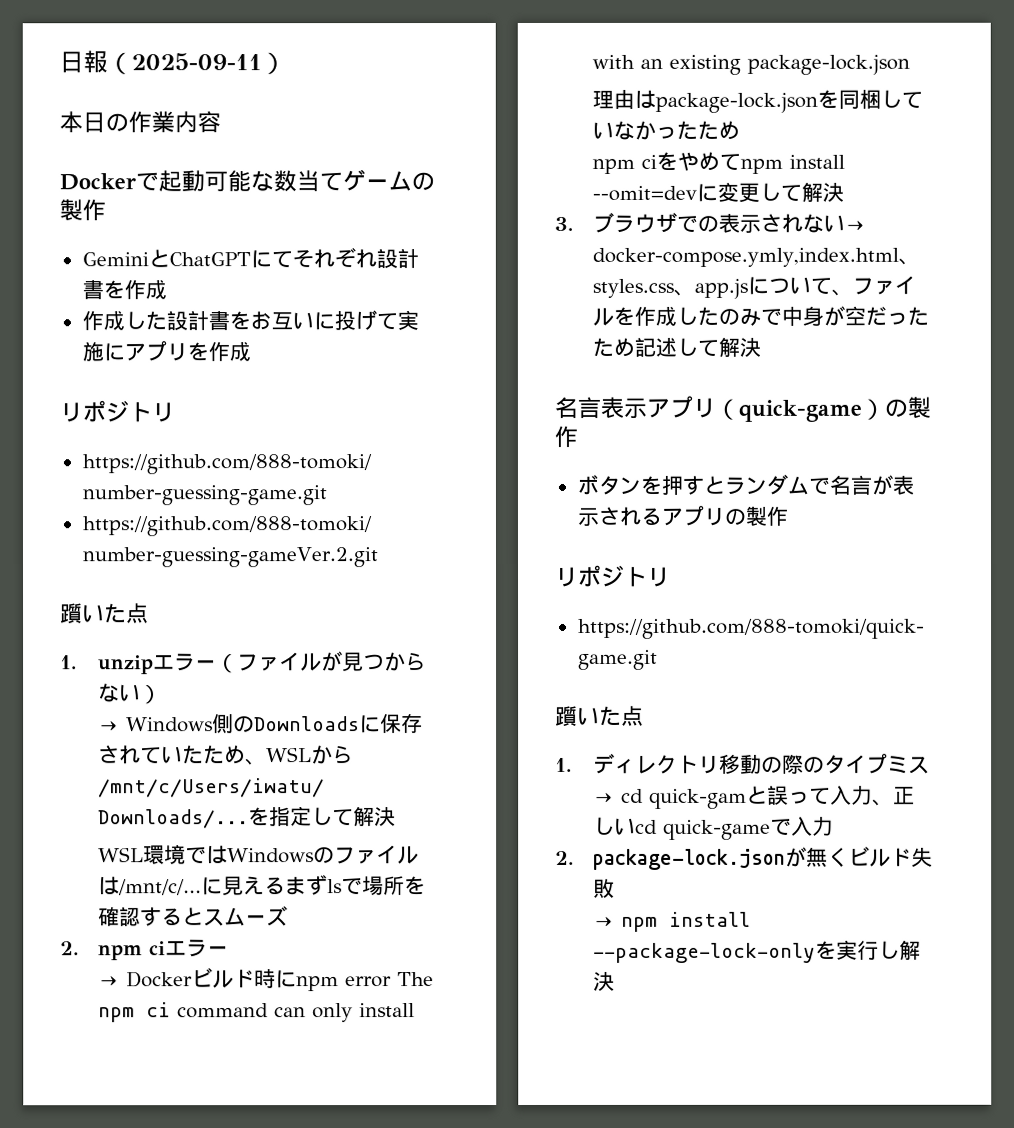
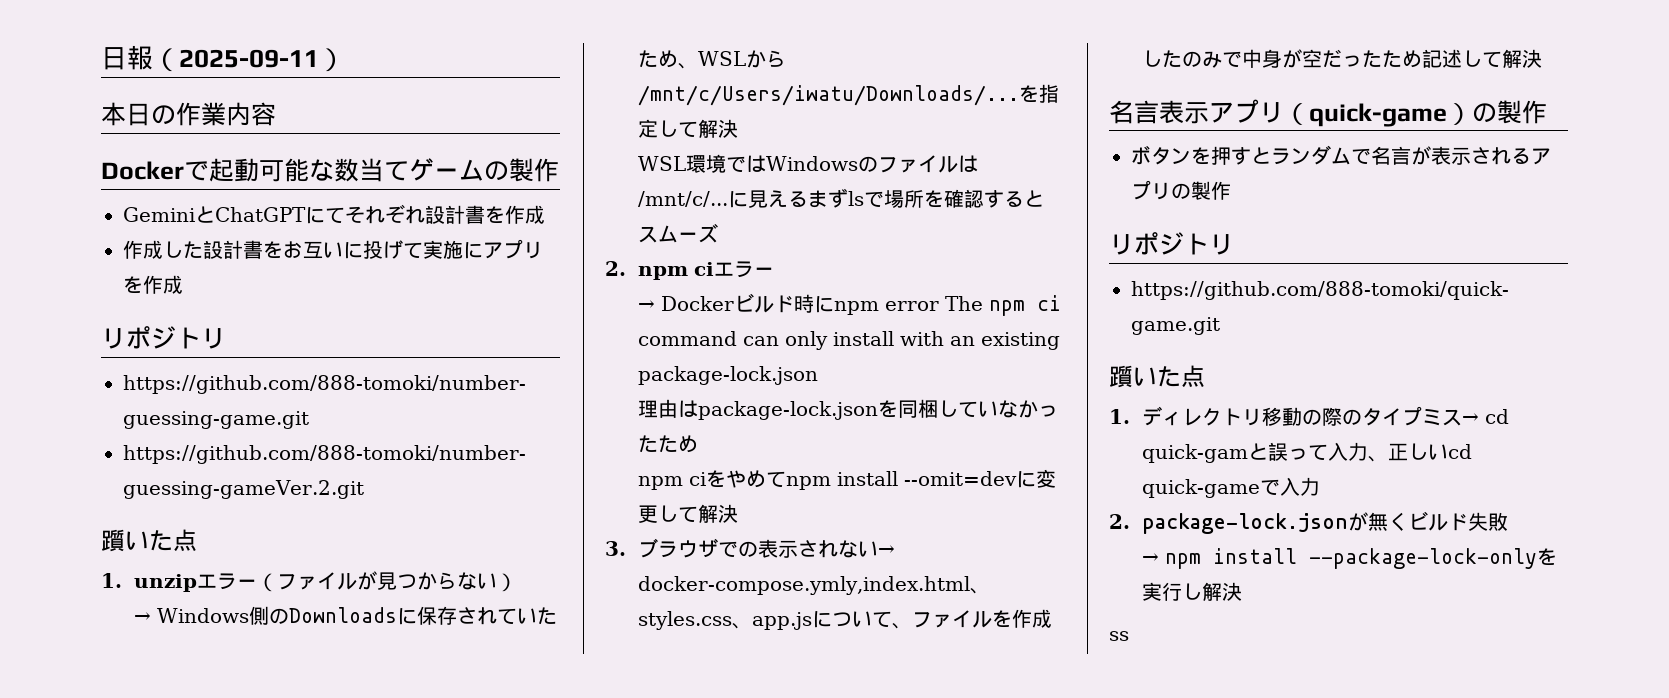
+ ss

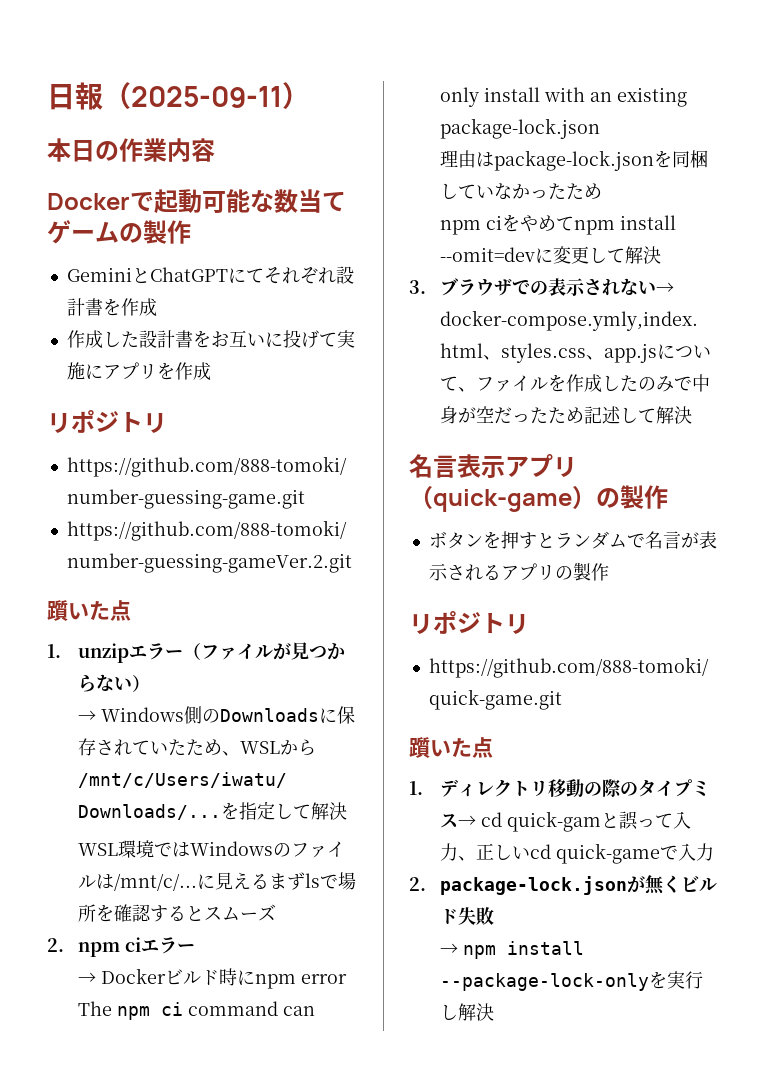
- ss

